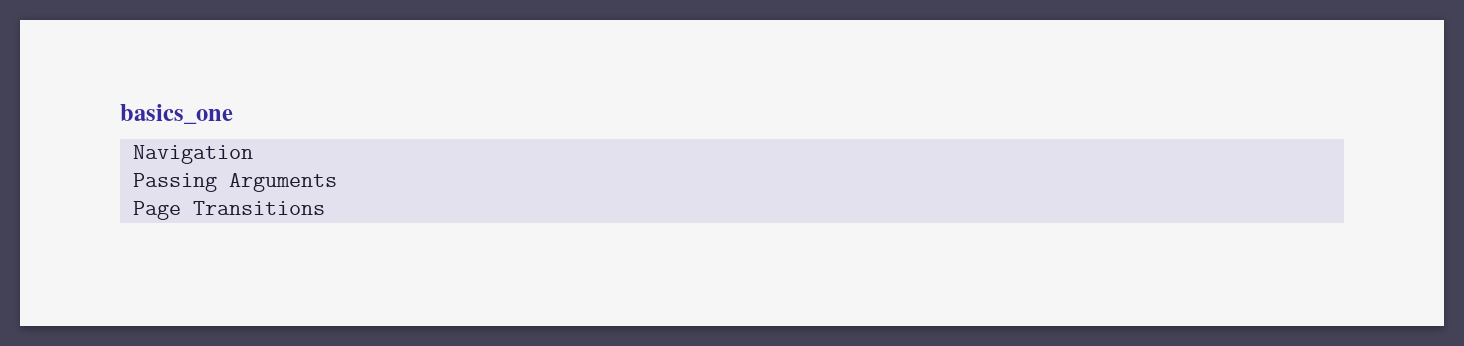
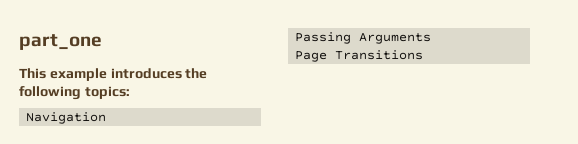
- basics_one
+ part_one
+ This example introduces the following topics:

